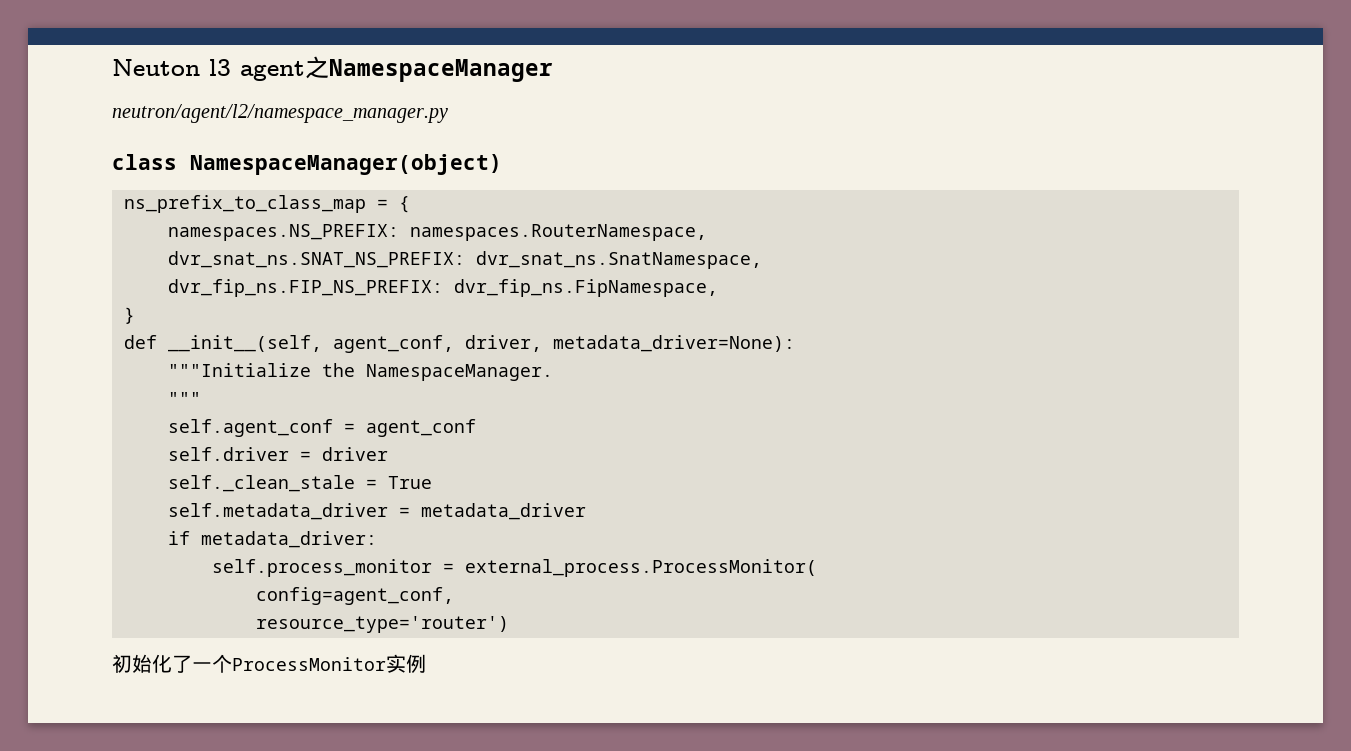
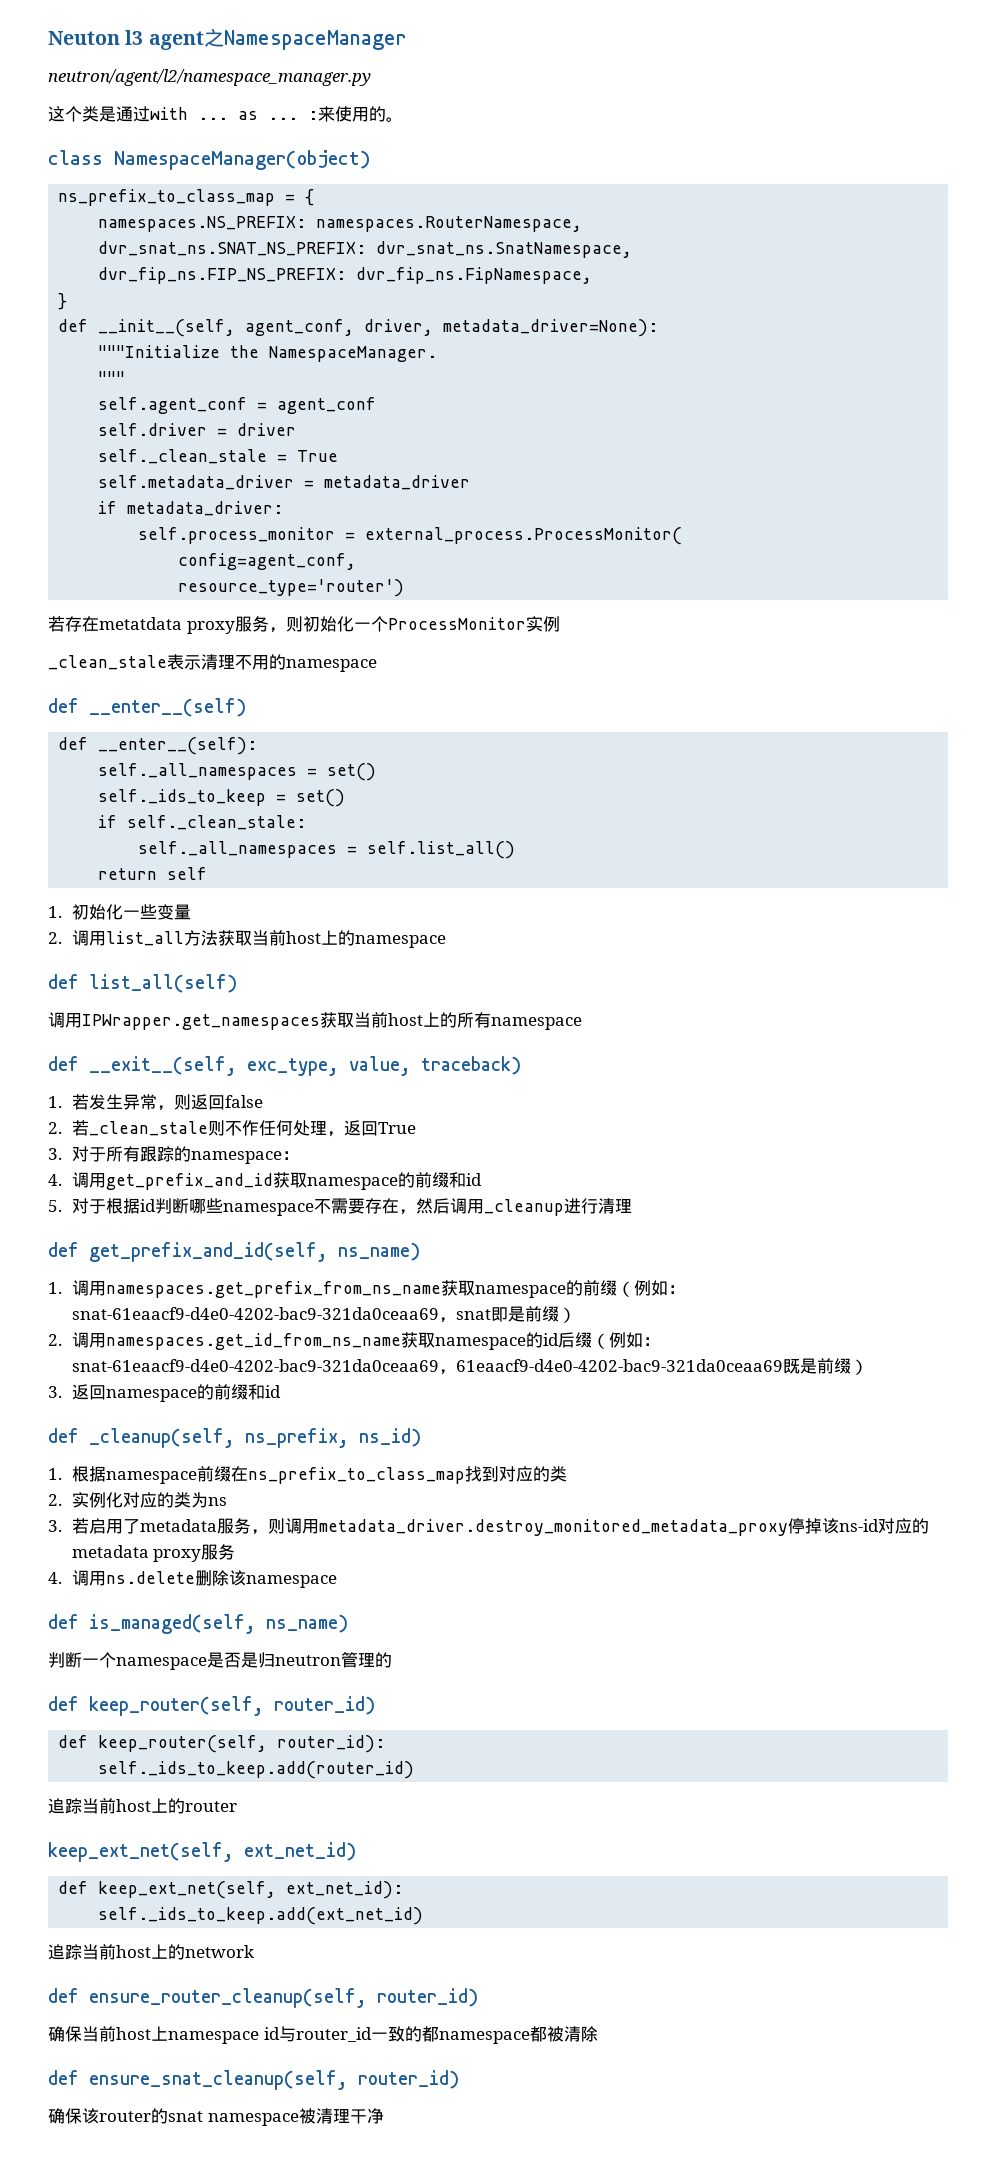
+ 这个类是通过with ... as ... :来使用的。
- 初始化了一个ProcessMonitor实例
+ 若存在metatdata proxy服务，则初始化一个ProcessMonitor实例
+ _clean_stale表示清理不用的namespace
+ def __enter__(self)
+ def __enter__(self):
+ self._all_namespaces = set()
+ self._ids_to_keep = set()
+ if self._clean_stale:
+ self._all_namespaces = self.list_all()
+ return self
+ 1.初始化一些变量
+ 2.调用list_all方法获取当前host上的namespace
+ def list_all(self)
+ 调用IPWrapper.get_namespaces获取当前host上的所有namespace
+ def __exit__(self, exc_type, value, traceback)
+ 1.若发生异常，则返回false
+ 2.若_clean_stale则不作任何处理，返回True
+ 3.对于所有跟踪的namespace：
+ 4.调用get_prefix_and_id获取namespace的前缀和id
+ 5.对于根据id判断哪些namespace不需要存在，然后调用_cleanup进行清理
+ def get_prefix_and_id(self, ns_name)
+ 1.调用namespaces.get_prefix_from_ns_name获取namespace的前缀（例如：snat-61eaacf9-d4e0-4202-bac9-321da0ceaa69，snat即是前缀）
+ 2.调用namespaces.get_id_from_ns_name获取namespace的id后缀（例如：snat-61eaacf9-d4e0-4202-bac9-321da0ceaa69，61eaacf9-d4e0-4202-bac9-321da0ceaa69既是前缀）
+ 3.返回namespace的前缀和id
+ def _cleanup(self, ns_prefix, ns_id)
+ 1.根据namespace前缀在ns_prefix_to_class_map找到对应的类
+ 2.实例化对应的类为ns
+ 3.若启用了metadata服务，则调用metadata_driver.destroy_monitored_metadata_proxy停掉该ns-id对应的metadata proxy服务
+ 4.调用ns.delete删除该namespace
+ def is_managed(self, ns_name)
+ 判断一个namespace是否是归neutron管理的
+ def keep_router(self, router_id)
+ def keep_router(self, router_id):
+ self._ids_to_keep.add(router_id)
+ 追踪当前host上的router
+ keep_ext_net(self, ext_net_id)
+ def keep_ext_net(self, ext_net_id):
+ self._ids_to_keep.add(ext_net_id)
+ 追踪当前host上的network
+ def ensure_router_cleanup(self, router_id)
+ 确保当前host上namespace id与router_id一致的都namespace都被清除
+ def ensure_snat_cleanup(self, router_id)
+ 确保该router的snat namespace被清理干净

